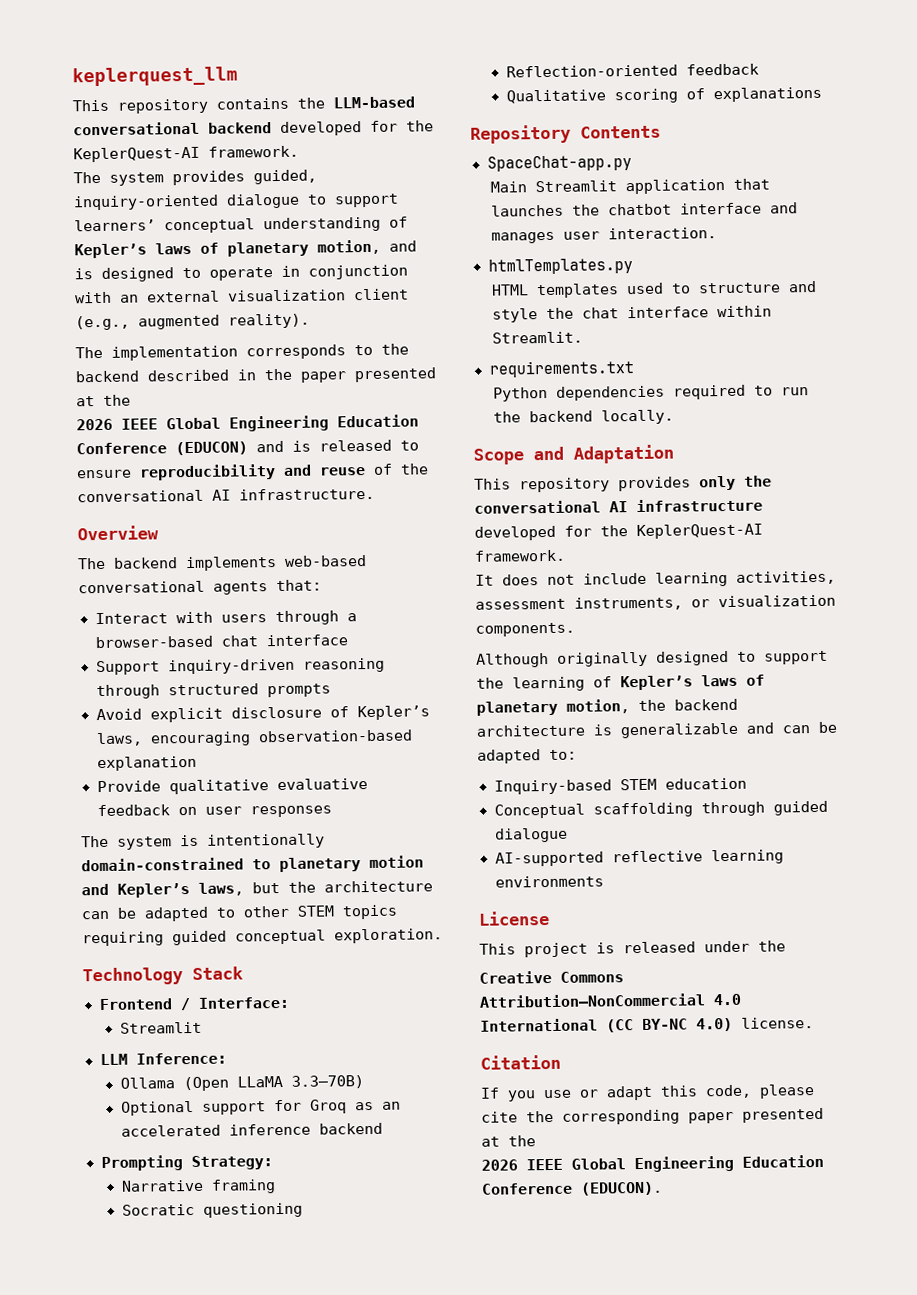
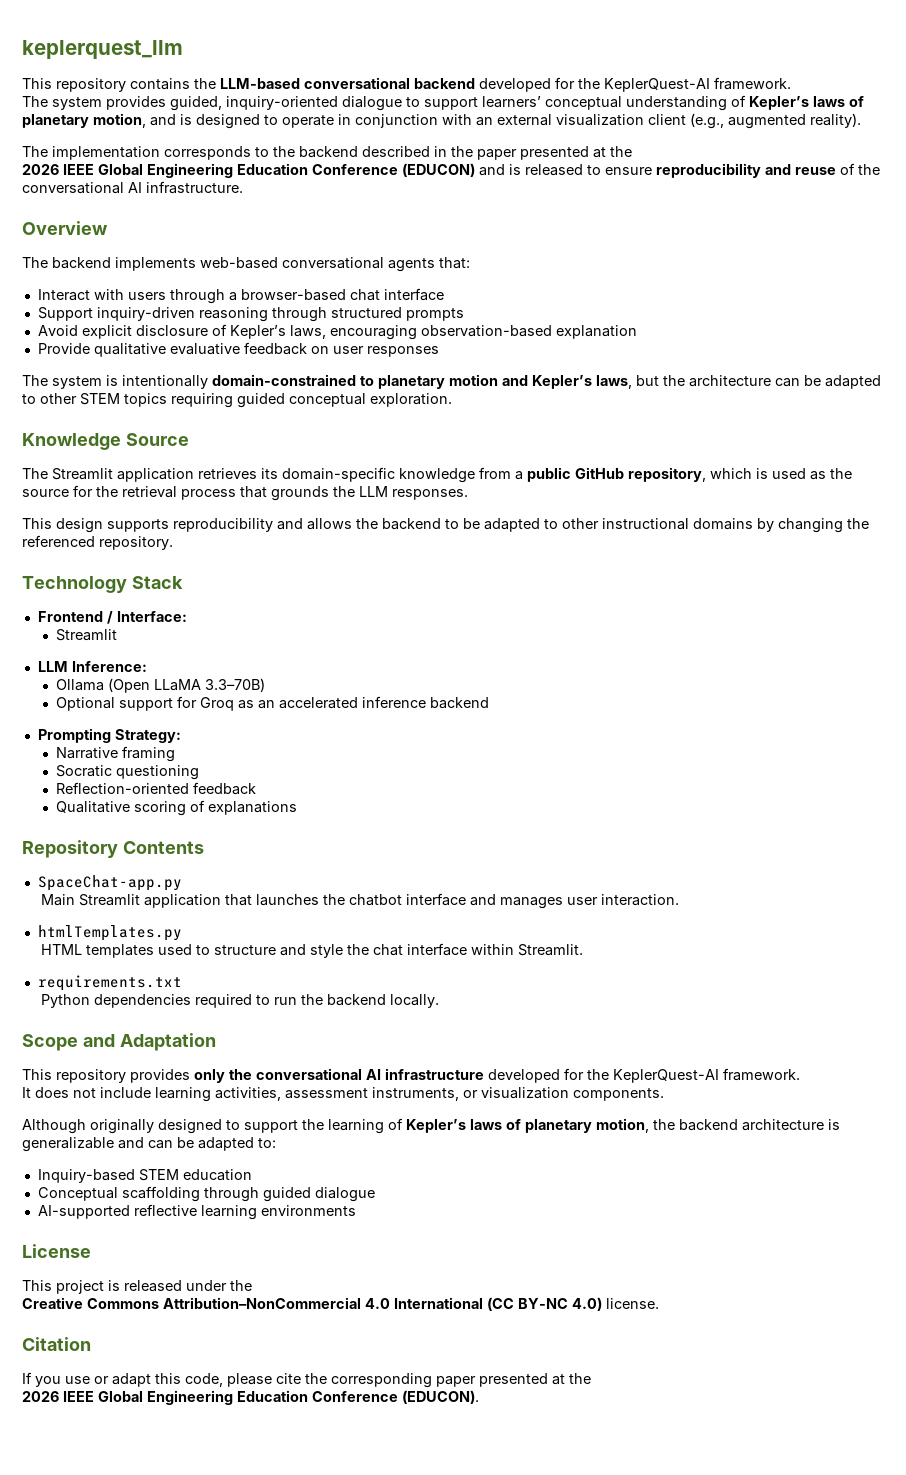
+ Knowledge Source
+ The Streamlit application retrieves its domain-specific knowledge from a public GitHub repository, which is used as the source for the retrieval process that grounds the LLM responses.
+ This design supports reproducibility and allows the backend to be adapted to other instructional domains by changing the referenced repository.

